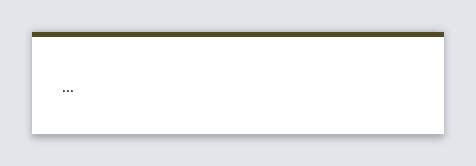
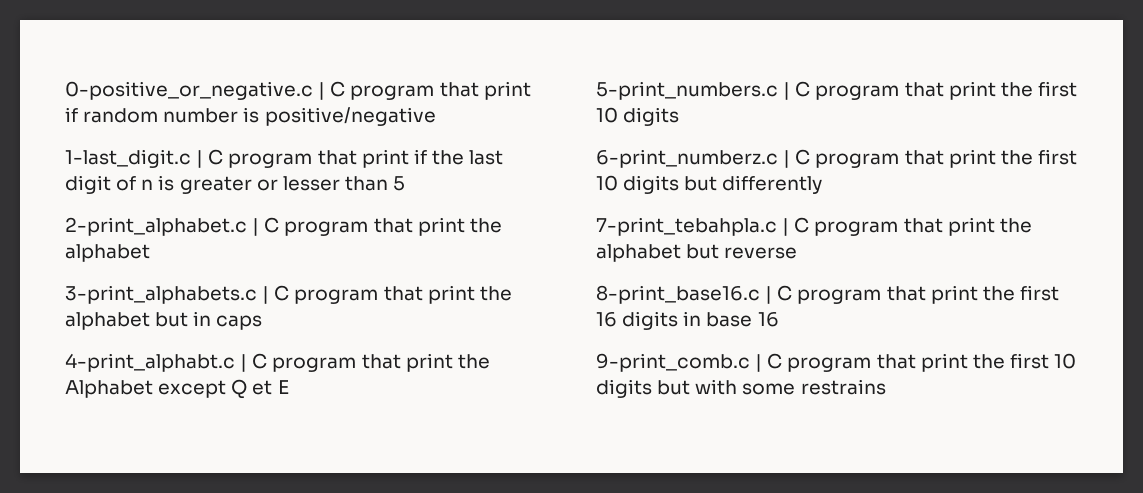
- ...
+ 0-positive_or_negative.c | C program that print if random number is positive/negative
+ 1-last_digit.c | C program that print if the last digit of n is greater or lesser than 5
+ 2-print_alphabet.c | C program that print the alphabet
+ 3-print_alphabets.c | C program that print the alphabet but in caps
+ 4-print_alphabt.c | C program that print the Alphabet except Q et E
+ 5-print_numbers.c | C program that print the first 10 digits
+ 6-print_numberz.c | C program that print the first 10 digits but differently
+ 7-print_tebahpla.c | C program that print the alphabet but reverse
+ 8-print_base16.c | C program that print the first 16 digits in base 16
+ 9-print_comb.c | C program that print the first 10 digits but with some restrains

